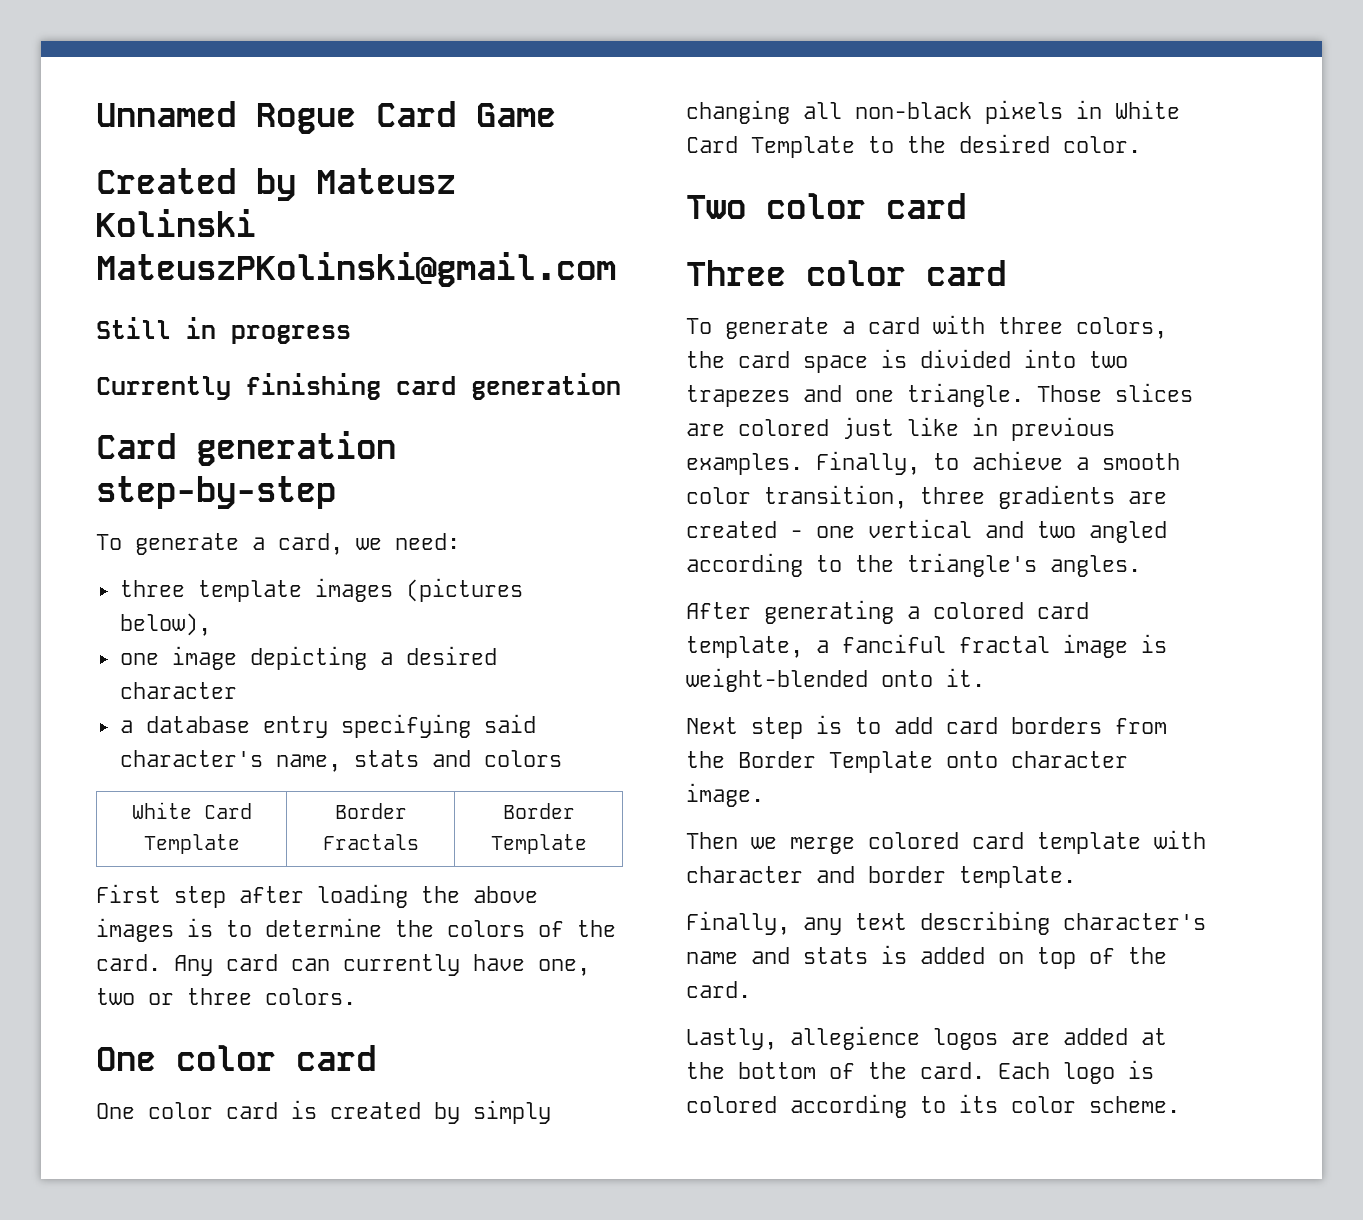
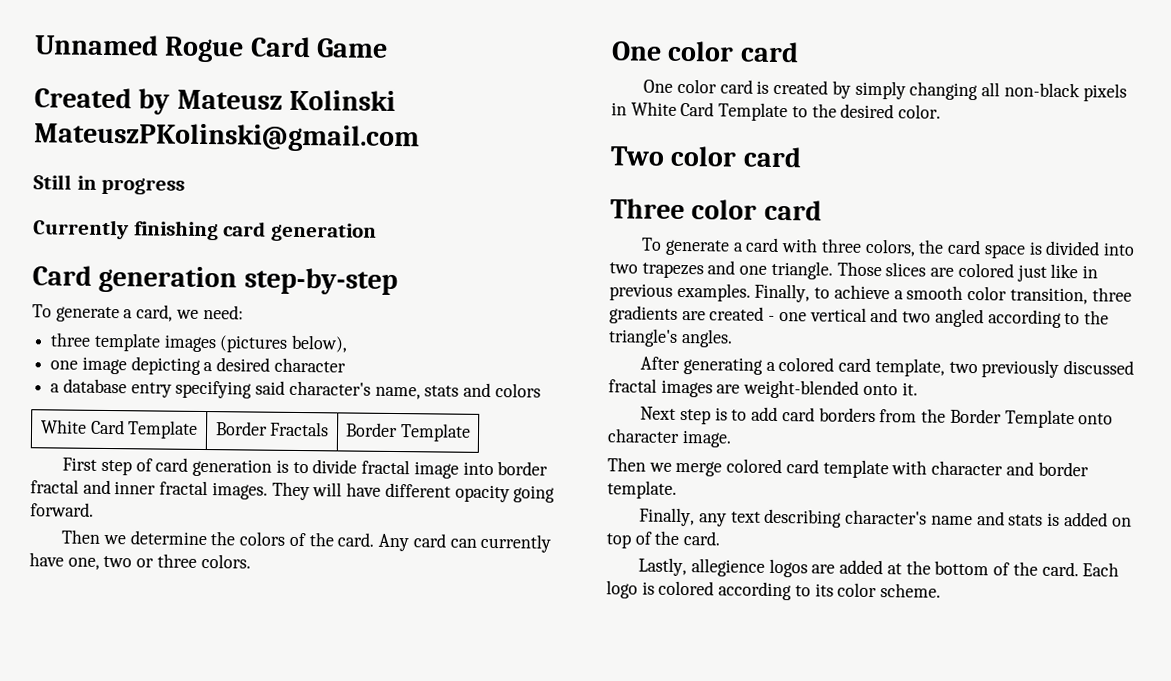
- First step after loading the above images is to determine the colors of the card.
+ First step of card generation is to divide fractal image into border fractal and inner fractal images. They will have different opacity going forward.
+ Then we determine the colors of the card.
- After generating a colored card template, a fanciful fractal image is weight-blended onto it.
+ After generating a colored card template, two previously discussed fractal images are weight-blended onto it.

